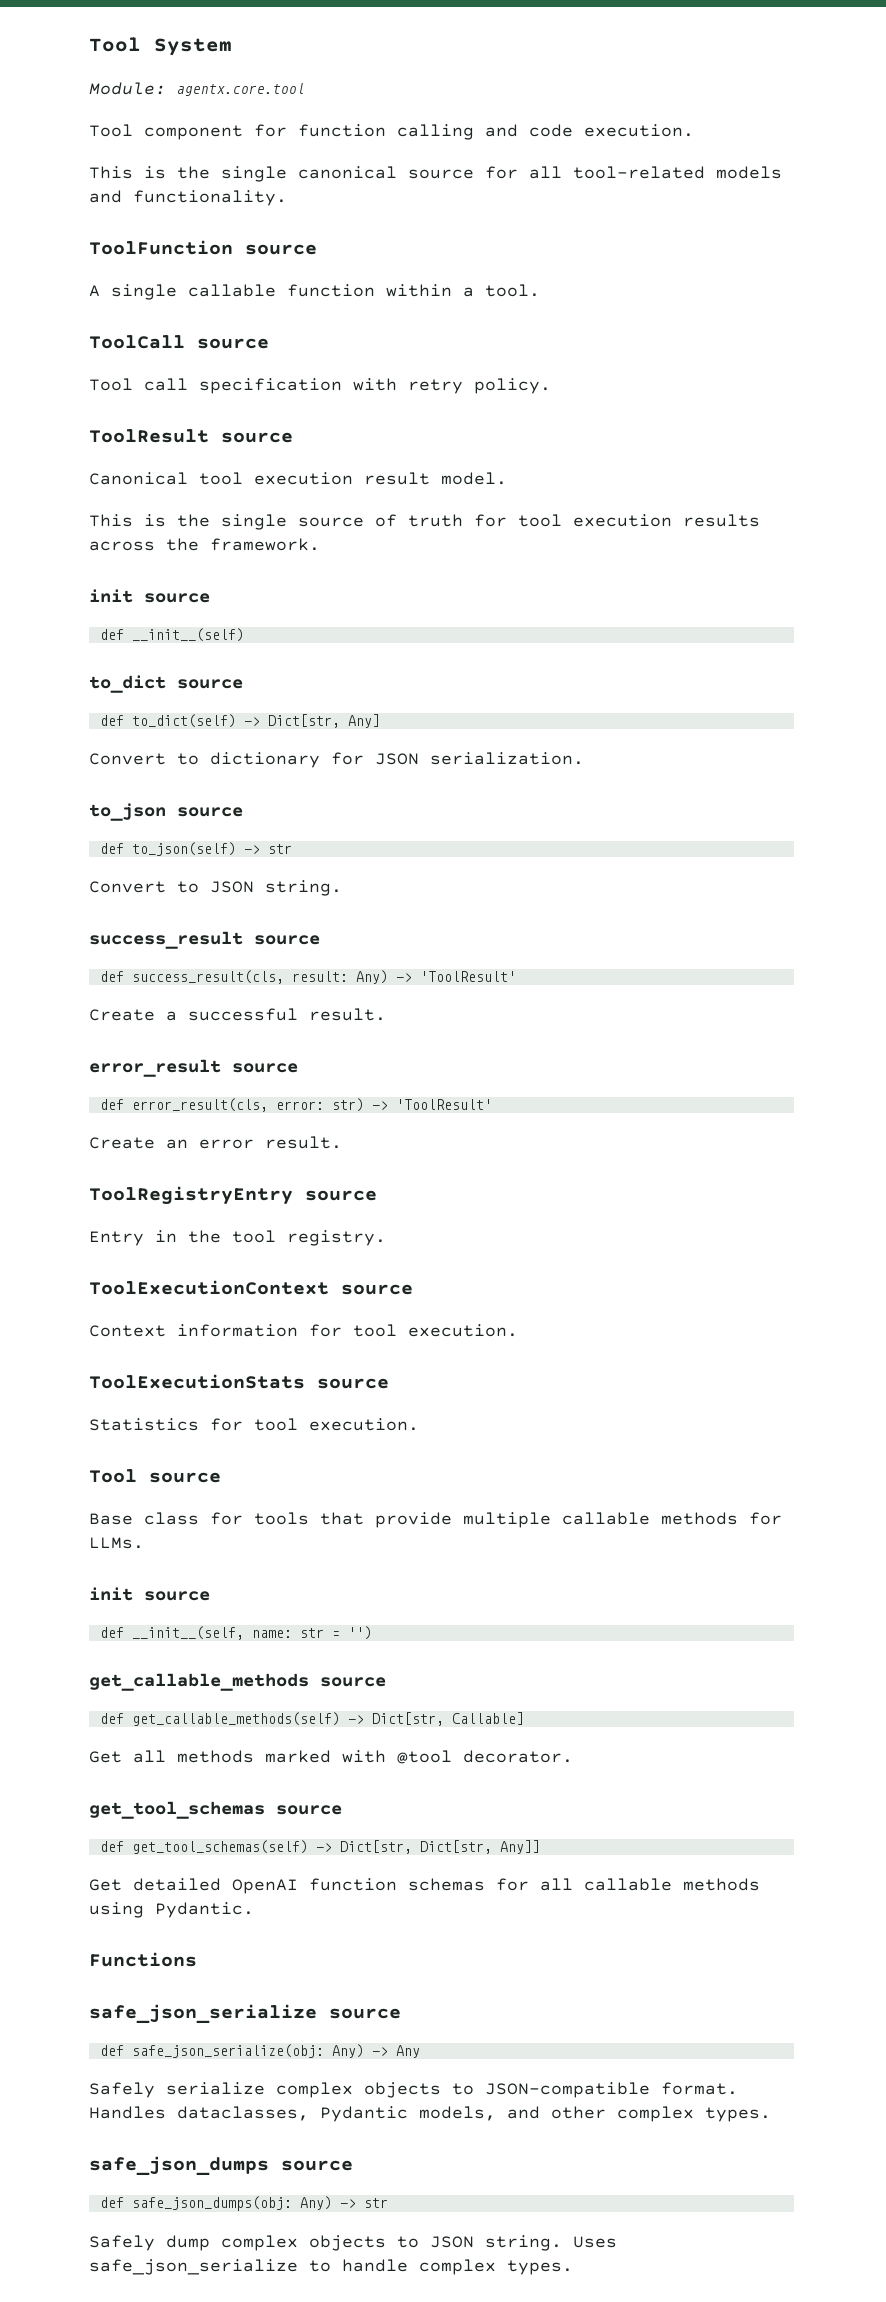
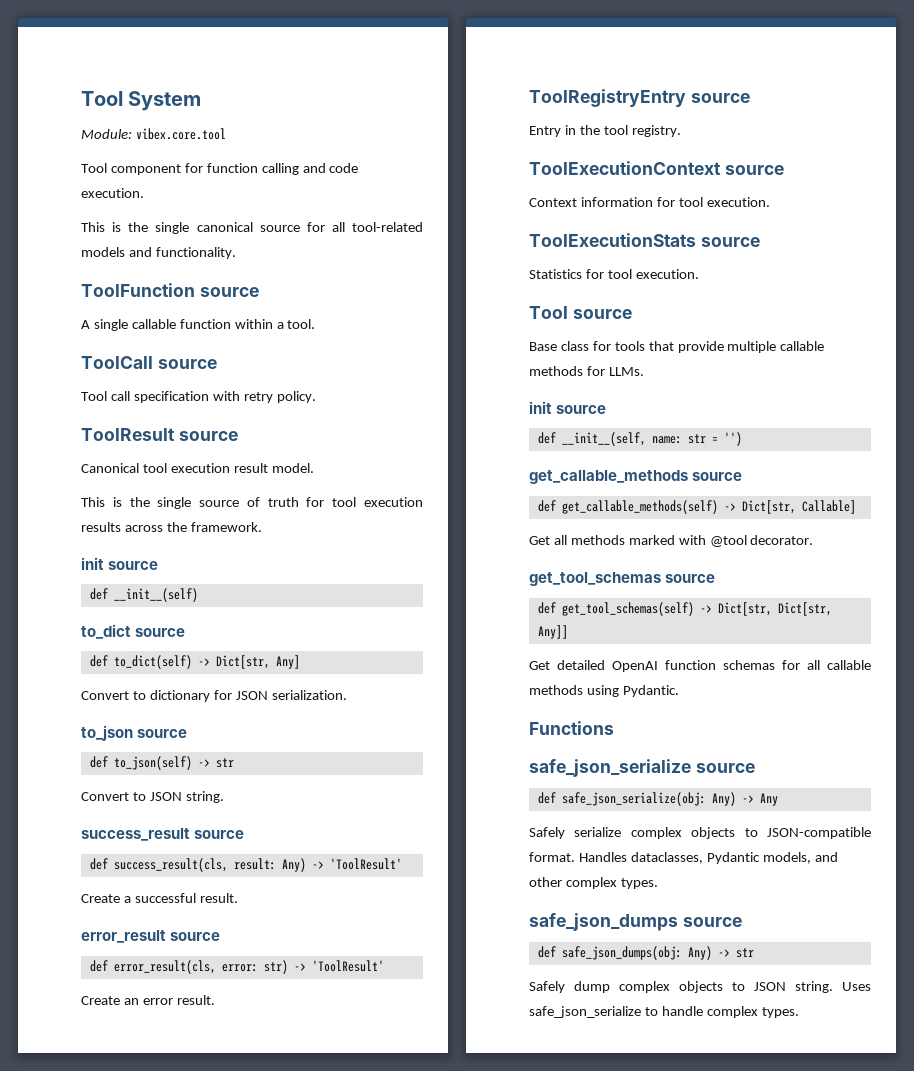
- Module: agentx.core.tool
+ Module: vibex.core.tool

